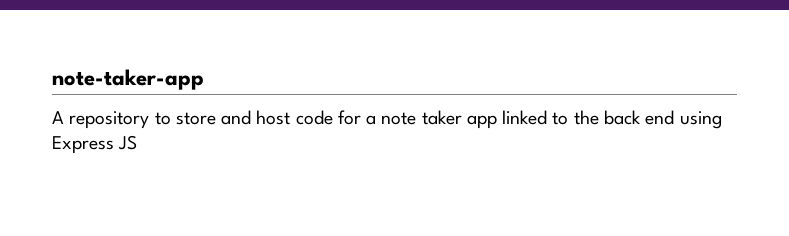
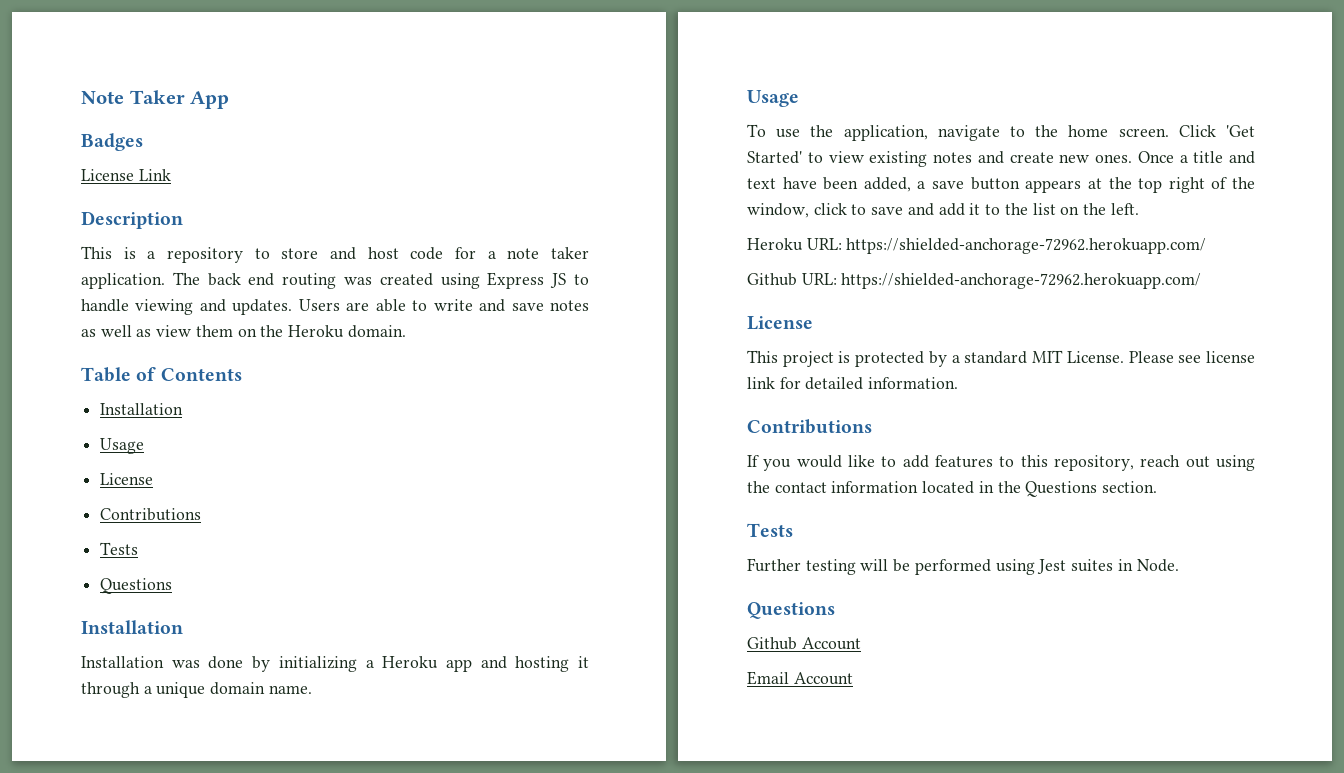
- note-taker-app
- A repository to store and host code for a note taker app linked to the back end using Express JS
+ Note Taker App
+ Badges
+ License Link
+ Description
+ This is a repository to store and host code for a note taker application. The back end routing was created using Express JS to handle viewing and updates. Users are able to write and save notes as well as view them on the Heroku domain.
+ Table of Contents
+ Installation
+ Usage
+ License
+ Contributions
+ Tests
+ Questions
+ Installation
+ Installation was done by initializing a Heroku app and hosting it through a unique domain name.
+ Usage
+ To use the application, navigate to the home screen. Click 'Get Started' to view existing notes and create new ones. Once a title and text have been added, a save button appears at the top right of the window, click to save and add it to the list on the left.
+ Heroku URL: https://shielded-anchorage-72962.herokuapp.com/
+ Github URL: https://shielded-anchorage-72962.herokuapp.com/
+ License
+ This project is protected by a standard MIT License. Please see license link for detailed information.
+ Contributions
+ If you would like to add features to this repository, reach out using the contact information located in the Questions section.
+ Tests
+ Further testing will be performed using Jest suites in Node.
+ Questions
+ Github Account
+ Email Account

